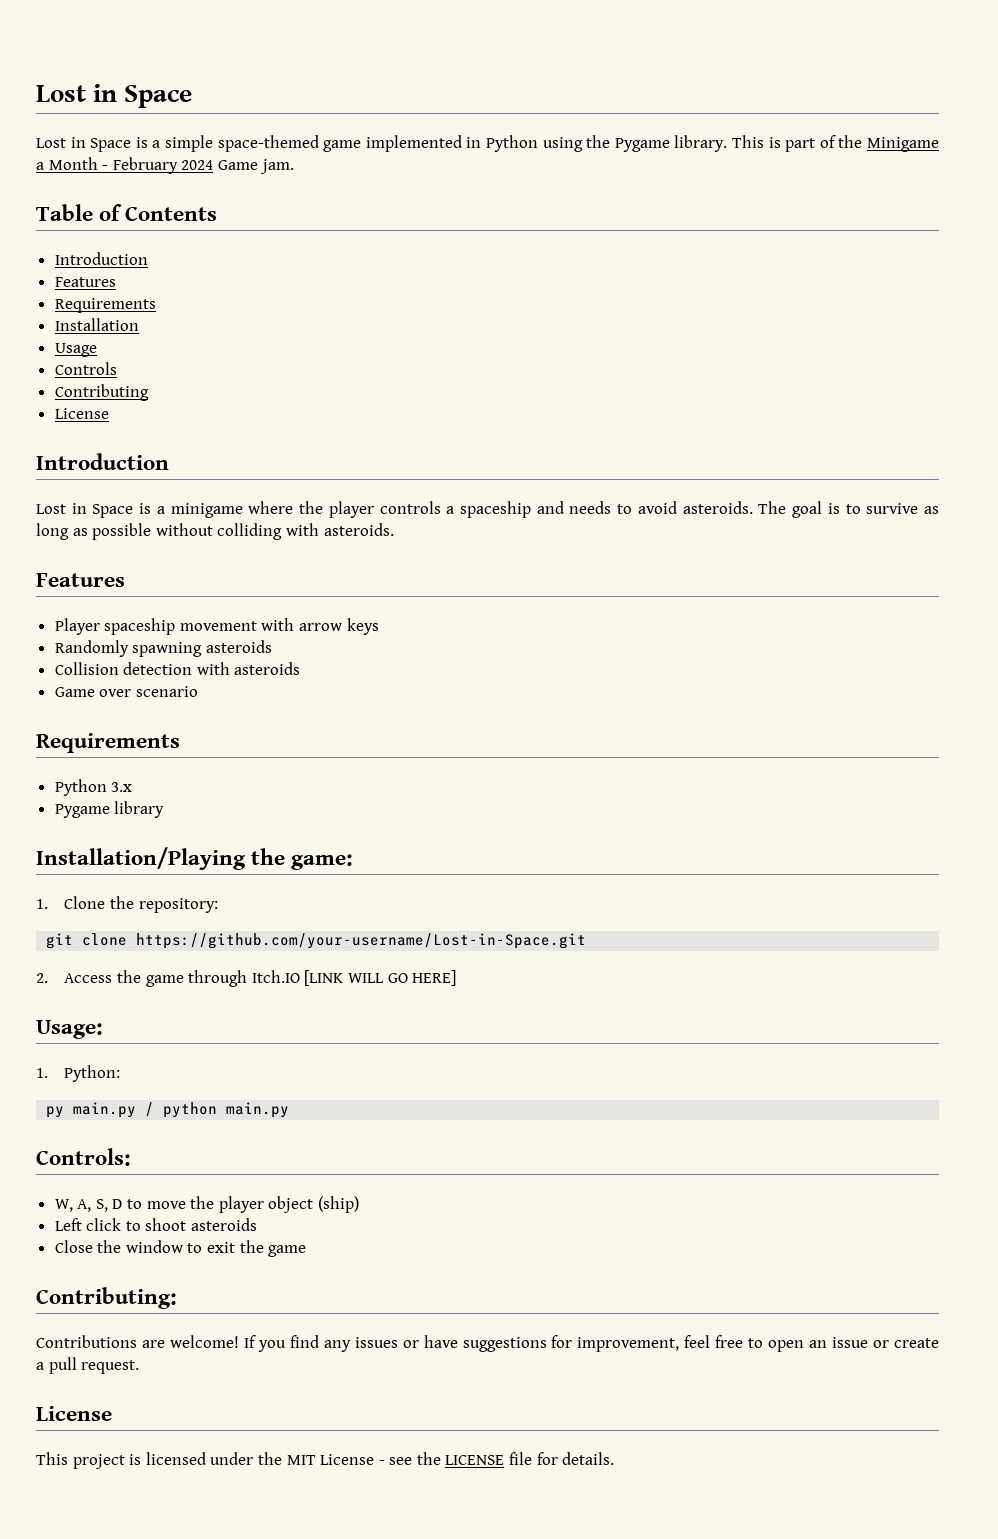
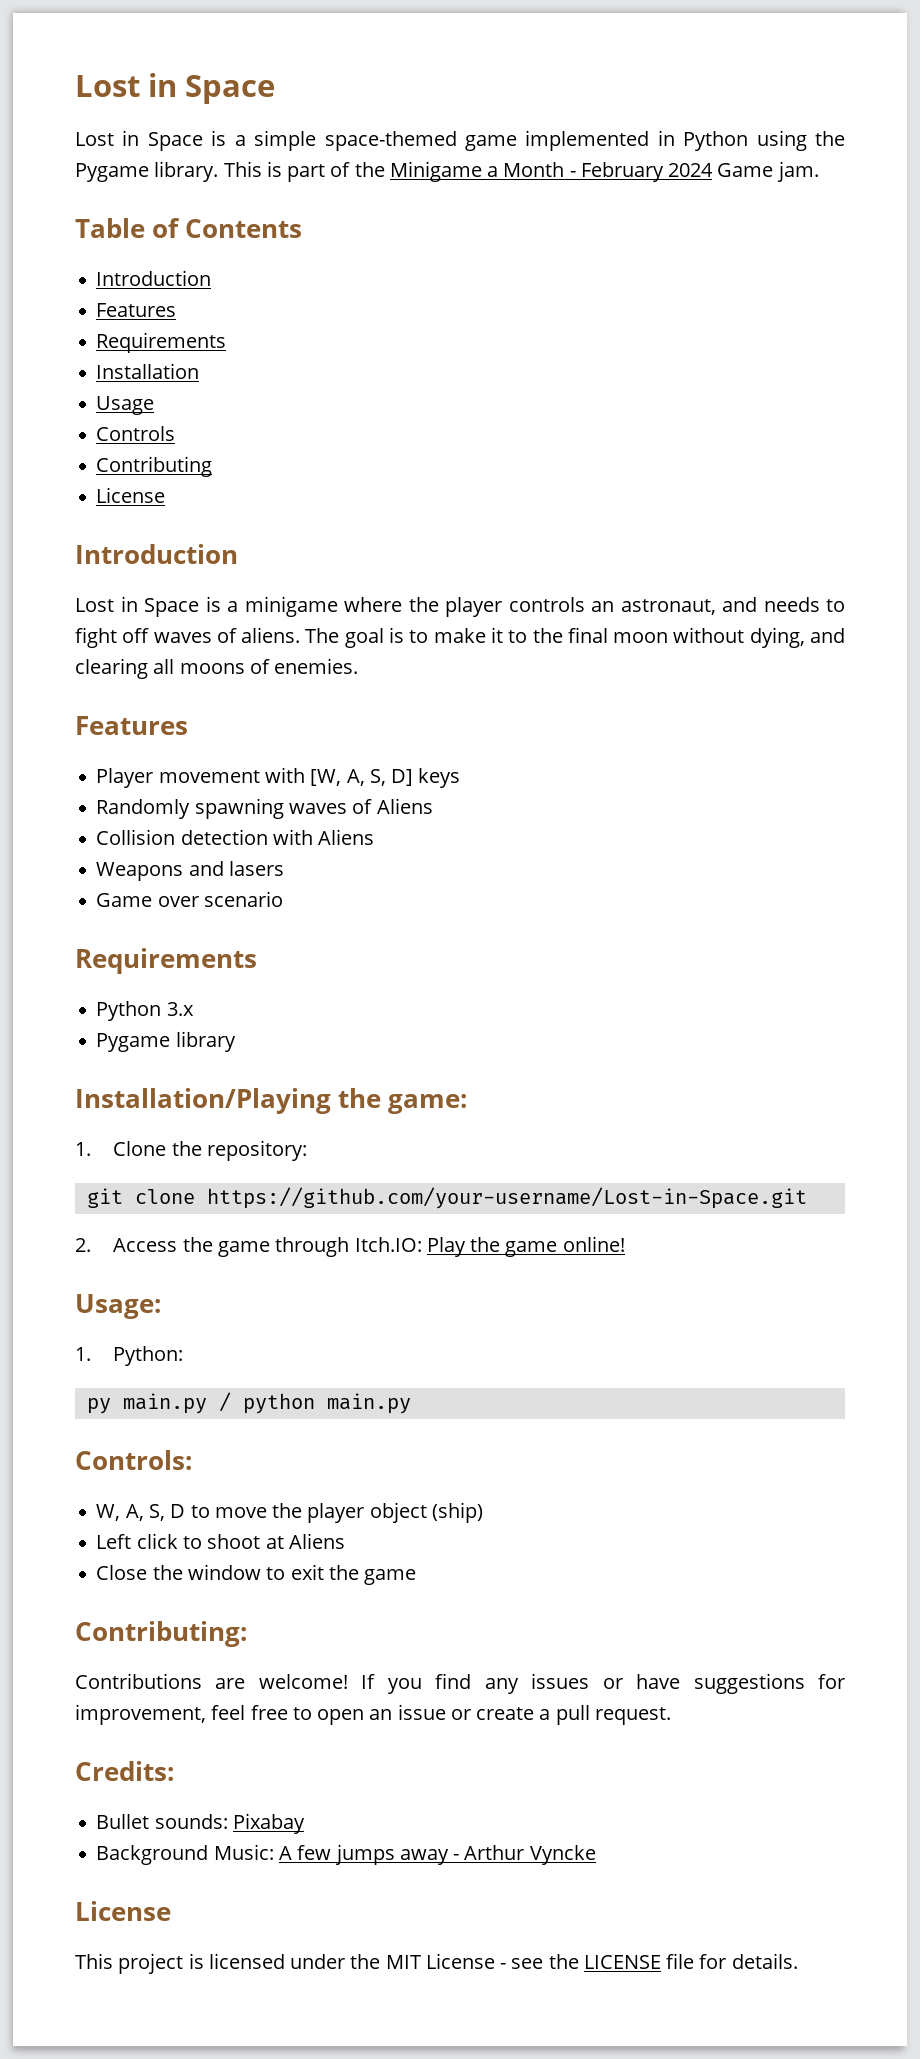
- Lost in Space is a minigame where the player controls a spaceship and needs to avoid asteroids. The goal is to survive as long as possible without colliding with asteroids.
+ Lost in Space is a minigame where the player controls an astronaut, and needs to fight off waves of aliens. The goal is to make it to the final moon without dying, and clearing all moons of enemies.
- Player spaceship movement with arrow keys
+ Player movement with [W, A, S, D] keys
- Randomly spawning asteroids
+ Randomly spawning waves of Aliens
- Collision detection with asteroids
+ Collision detection with Aliens
+ Weapons and lasers
- 2. Access the game through Itch.IO [LINK WILL GO HERE]
+ 2. Access the game through Itch.IO: Play the game online!
- Left click to shoot asteroids
+ Left click to shoot at Aliens
+ Credits:
+ Bullet sounds: Pixabay
+ Background Music: A few jumps away - Arthur Vyncke

